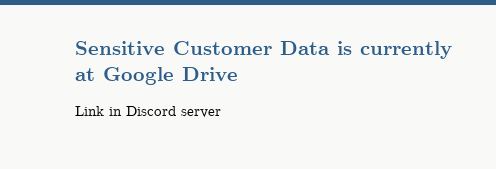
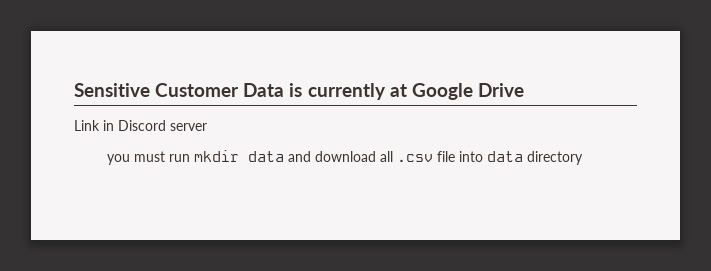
+ you must run mkdir data and download all .csv file into data directory

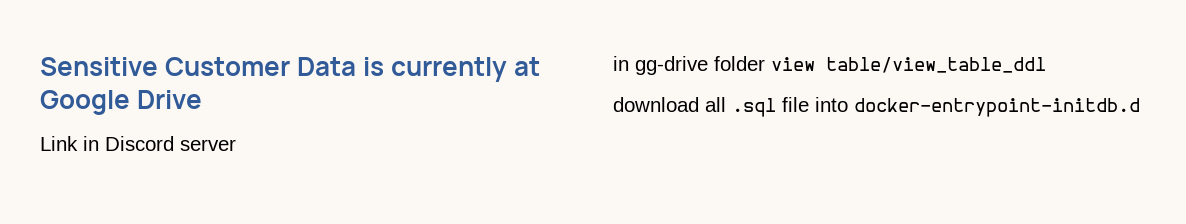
- you must run mkdir data and download all .csv file into data directory
+ in gg-drive folder view table/view_table_ddl
+ download all .sql file into docker-entrypoint-initdb.d

